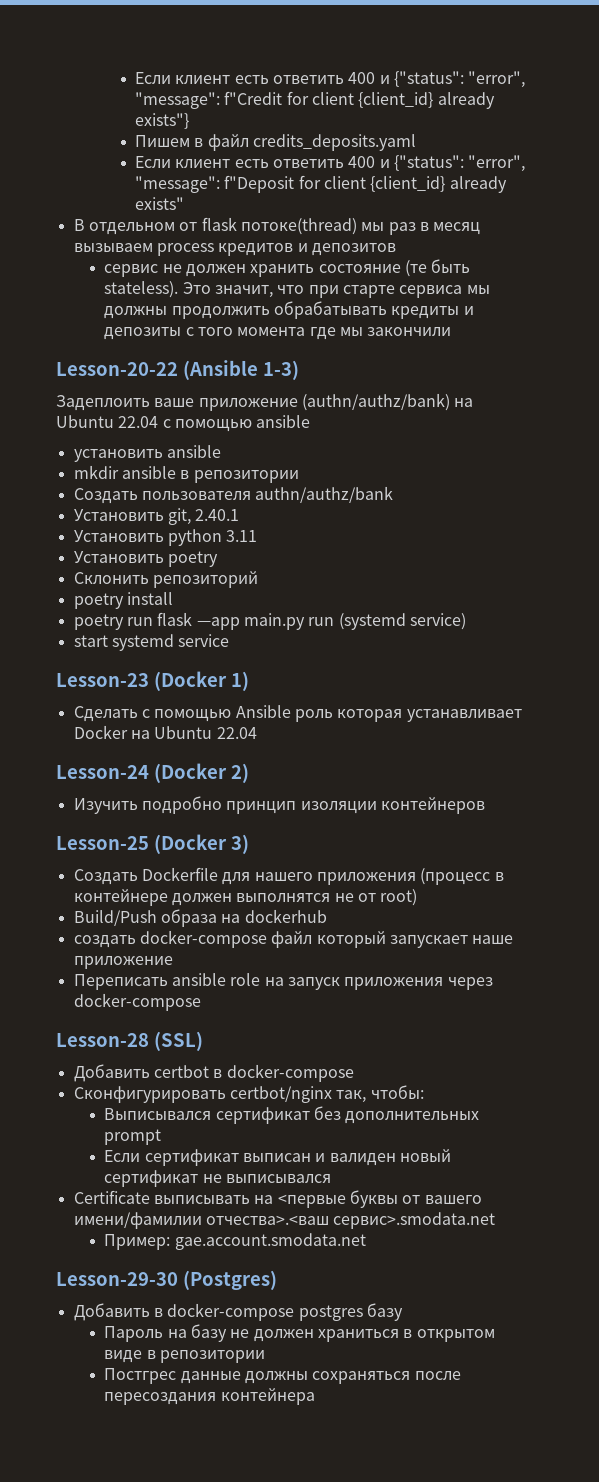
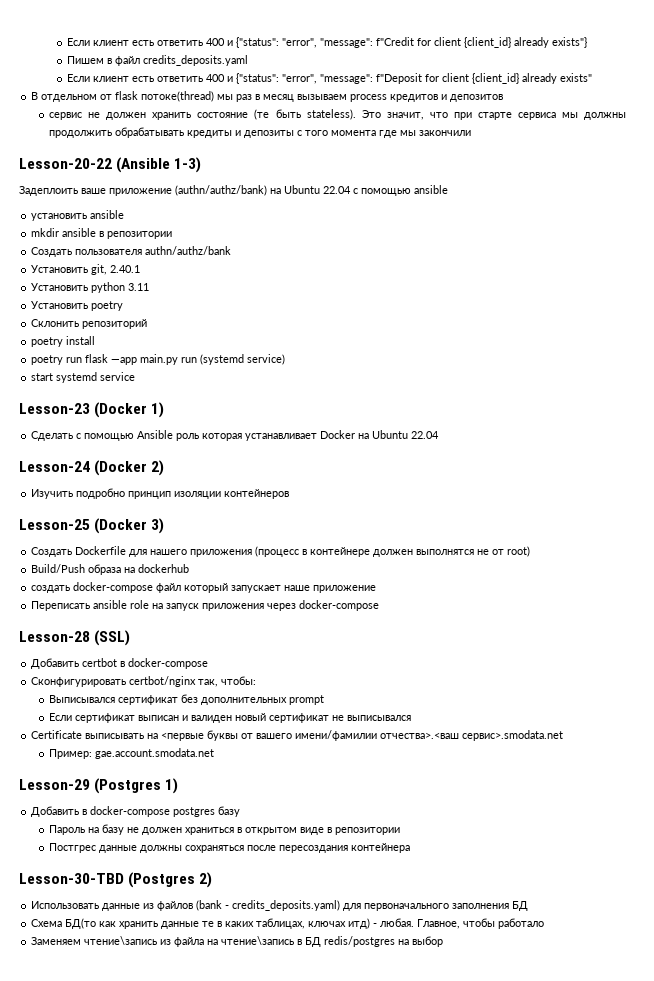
- Lesson-29-30 (Postgres)
+ Lesson-29 (Postgres 1)
+ Lesson-30-TBD (Postgres 2)
+ Использовать данные из файлов (bank - credits_deposits.yaml) для первоначального заполнения БД
+ Схема БД(то как хранить данные те в каких таблицах, ключах итд) - любая. Главное, чтобы работало
+ Заменяем чтение\запись из файла на чтение\запись в БД redis/postgres на выбор

